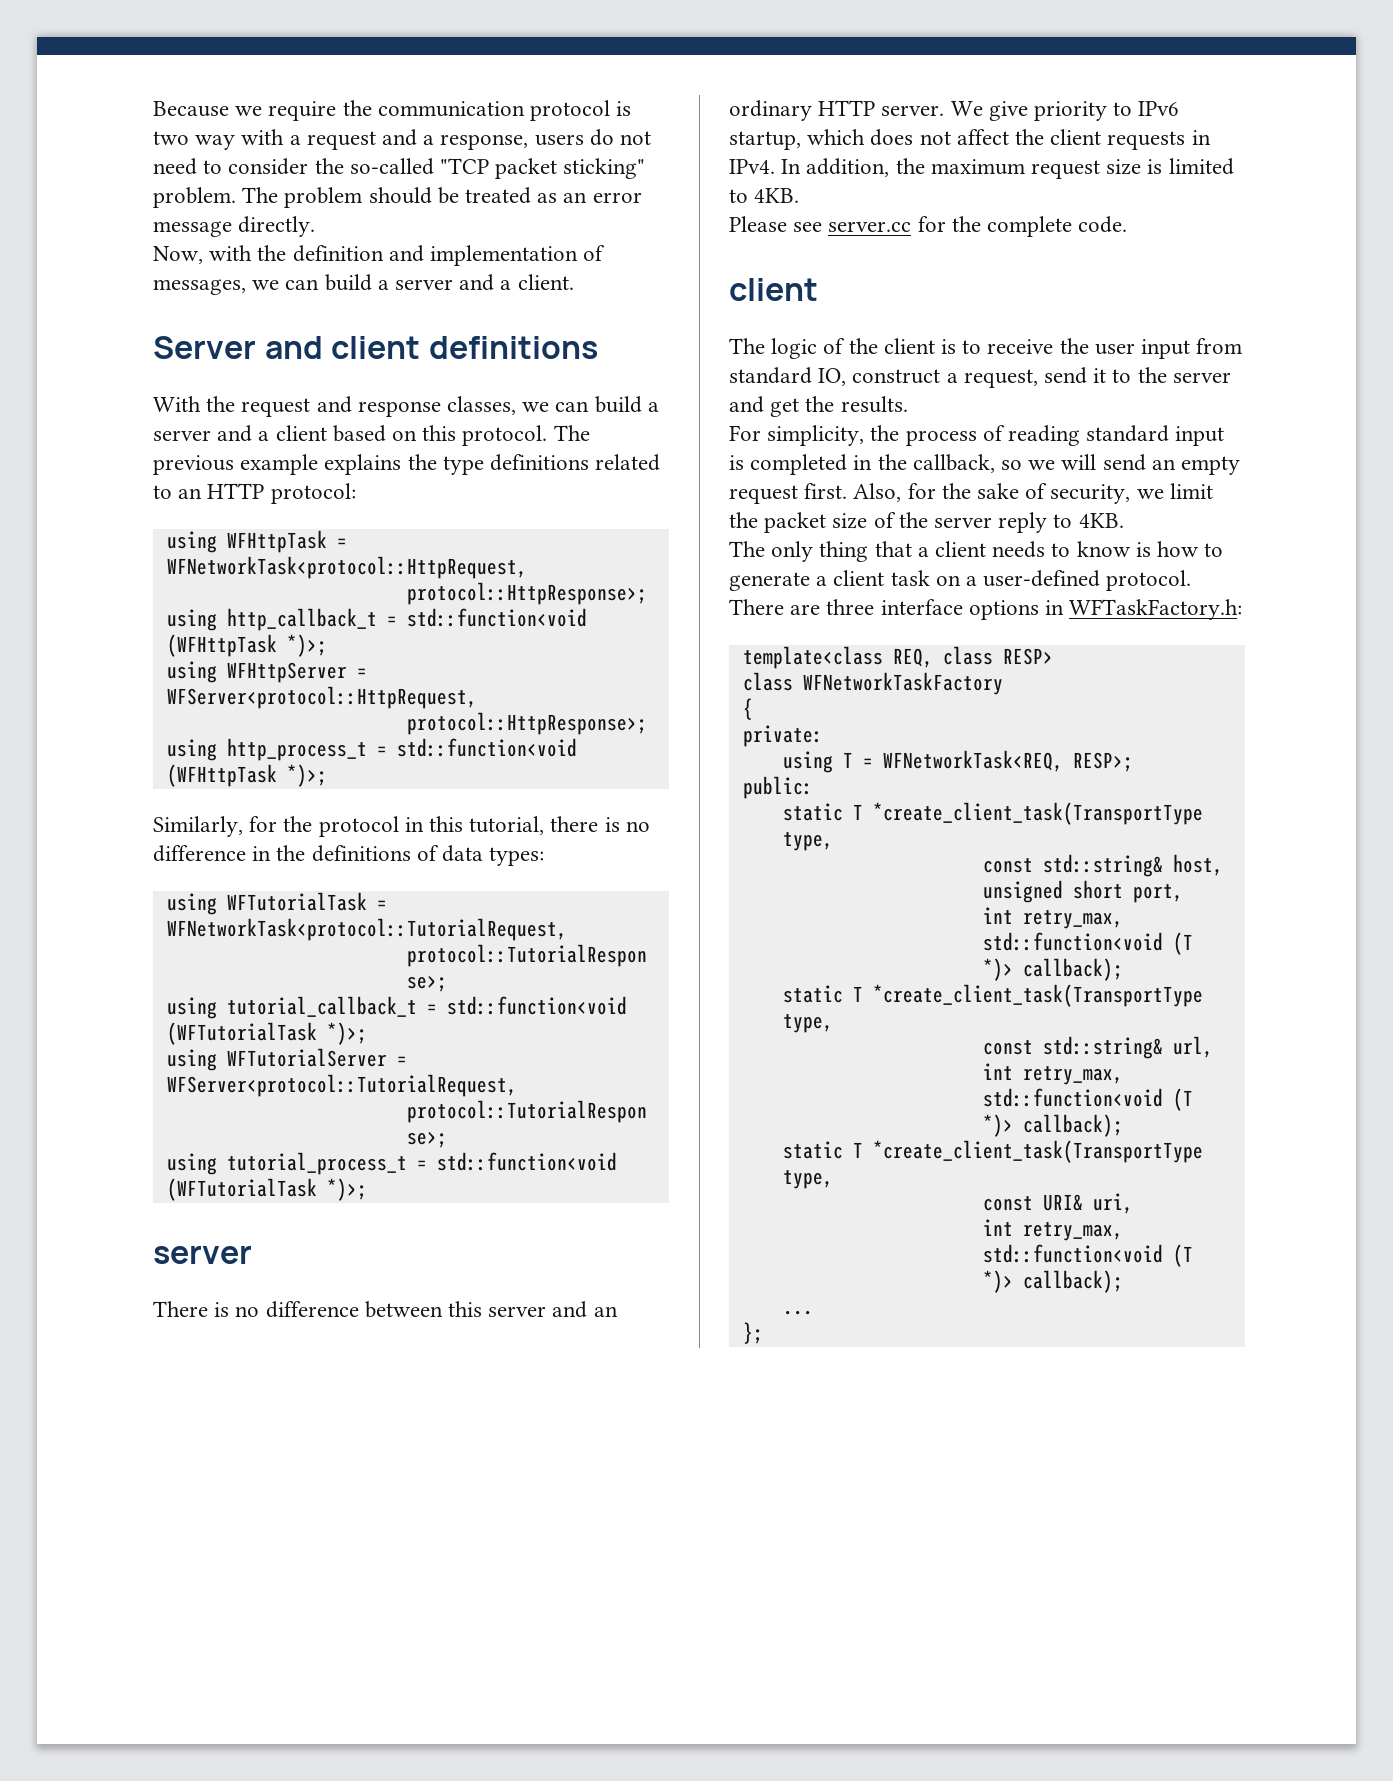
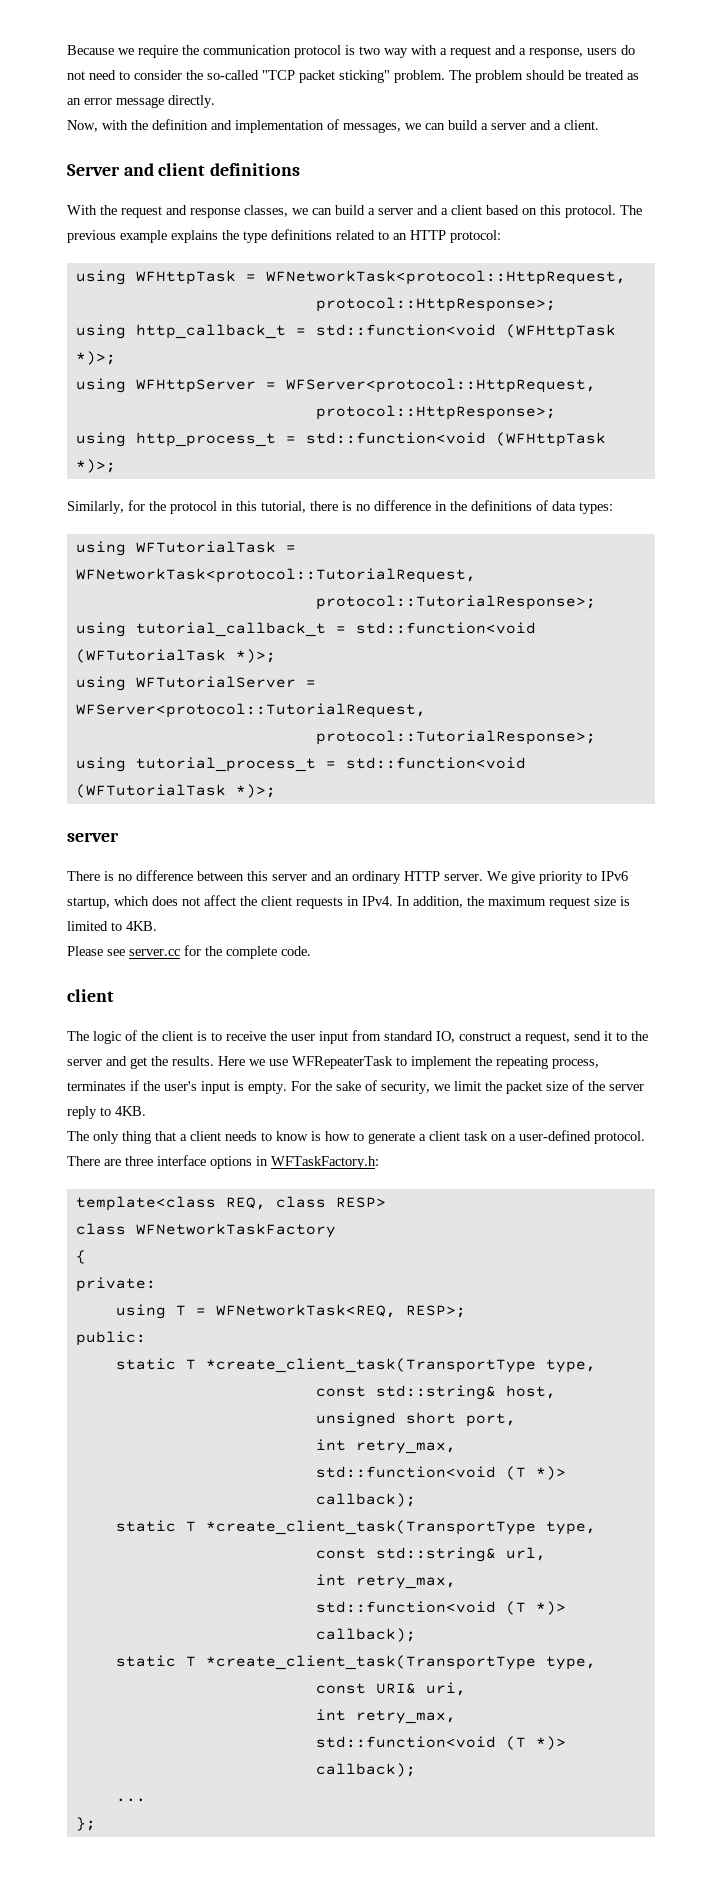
- The logic of the client is to receive the user input from standard IO, construct a request, send it to the server and get the results.
- For simplicity, the process of reading standard input is completed in the callback, so we will send an empty request first. Also, for the sake of security, we limit the packet size of the server reply to 4KB.
+ The logic of the client is to receive the user input from standard IO, construct a request, send it to the server and get the results. Here we use WFRepeaterTask to implement the repeating process, terminates if the user's input is empty. For the sake of security, we limit the packet size of the server reply to 4KB.

